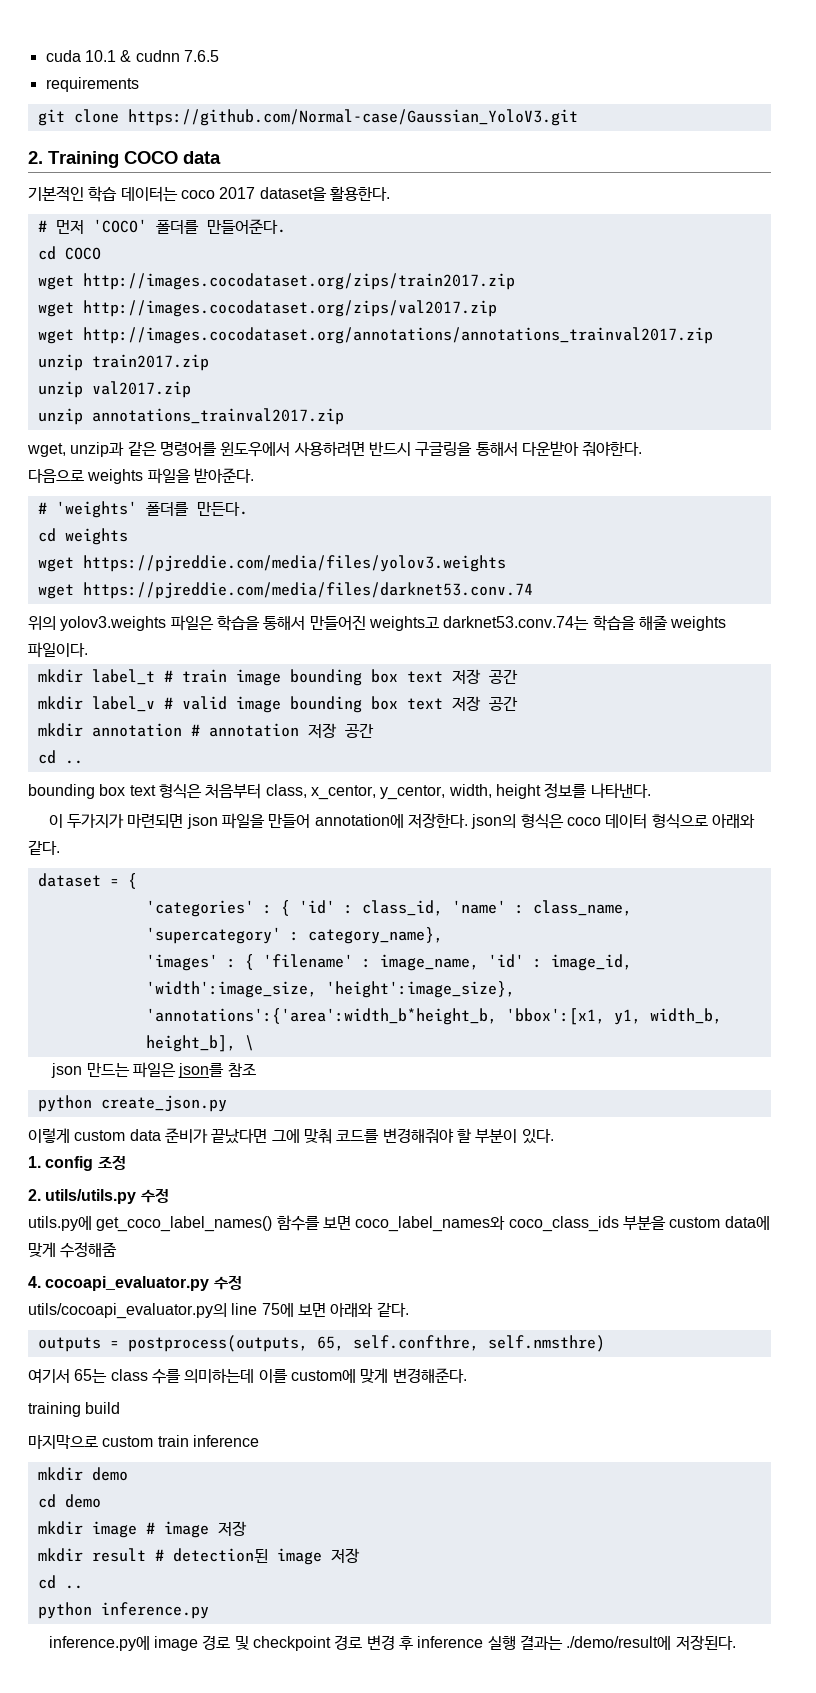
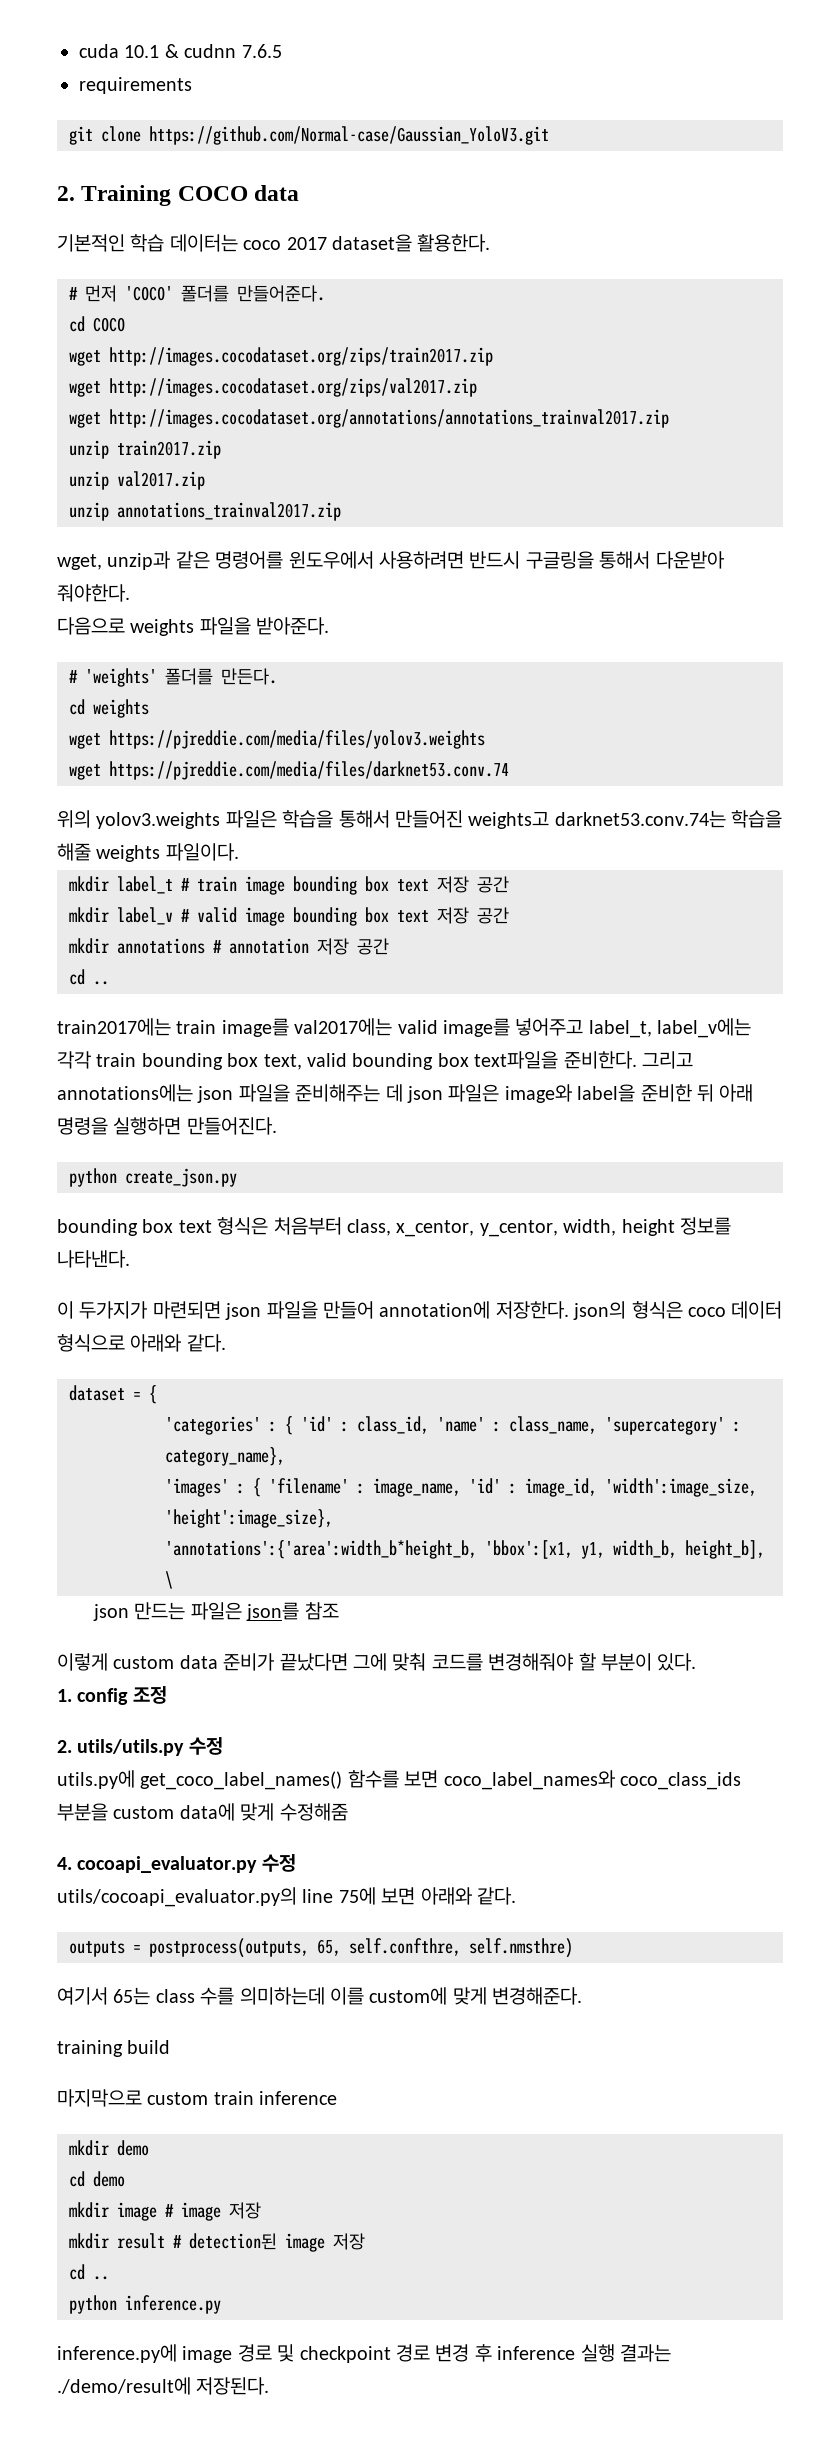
- mkdir annotation # annotation 저장 공간
+ mkdir annotations # annotation 저장 공간
+ train2017에는 train image를 val2017에는 valid image를 넣어주고 label_t, label_v에는 각각 train bounding box text, valid bounding box text파일을 준비한다. 그리고 annotations에는 json 파일을 준비해주는 데 json 파일은 image와 label을 준비한 뒤 아래 명령을 실행하면 만들어진다.
+ python create_json.py
- python create_json.py

